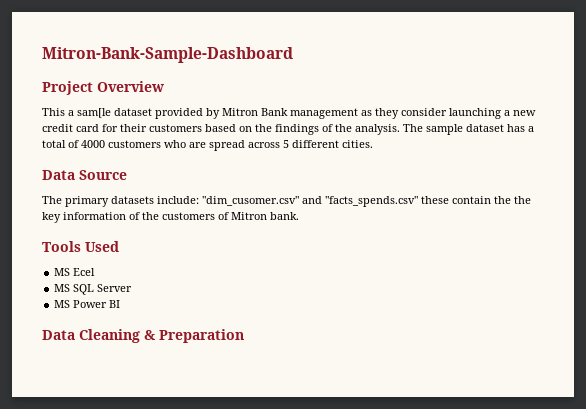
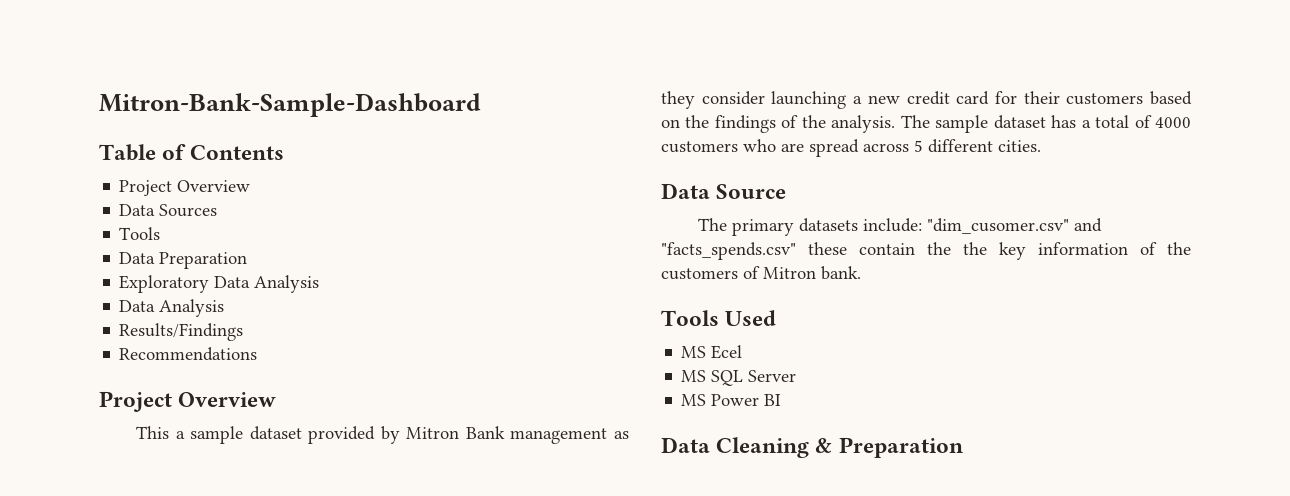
+ Table of Contents
+ Project Overview
+ Data Sources
+ Tools
+ Data Preparation
+ Exploratory Data Analysis
+ Data Analysis
+ Results/Findings
+ Recommendations
- This a sam[le dataset provided by Mitron Bank management as they consider launching a new credit card for their customers based on the findings of the analysis.
+ This a sample dataset provided by Mitron Bank management as they consider launching a new credit card for their customers based on the findings of the analysis.

